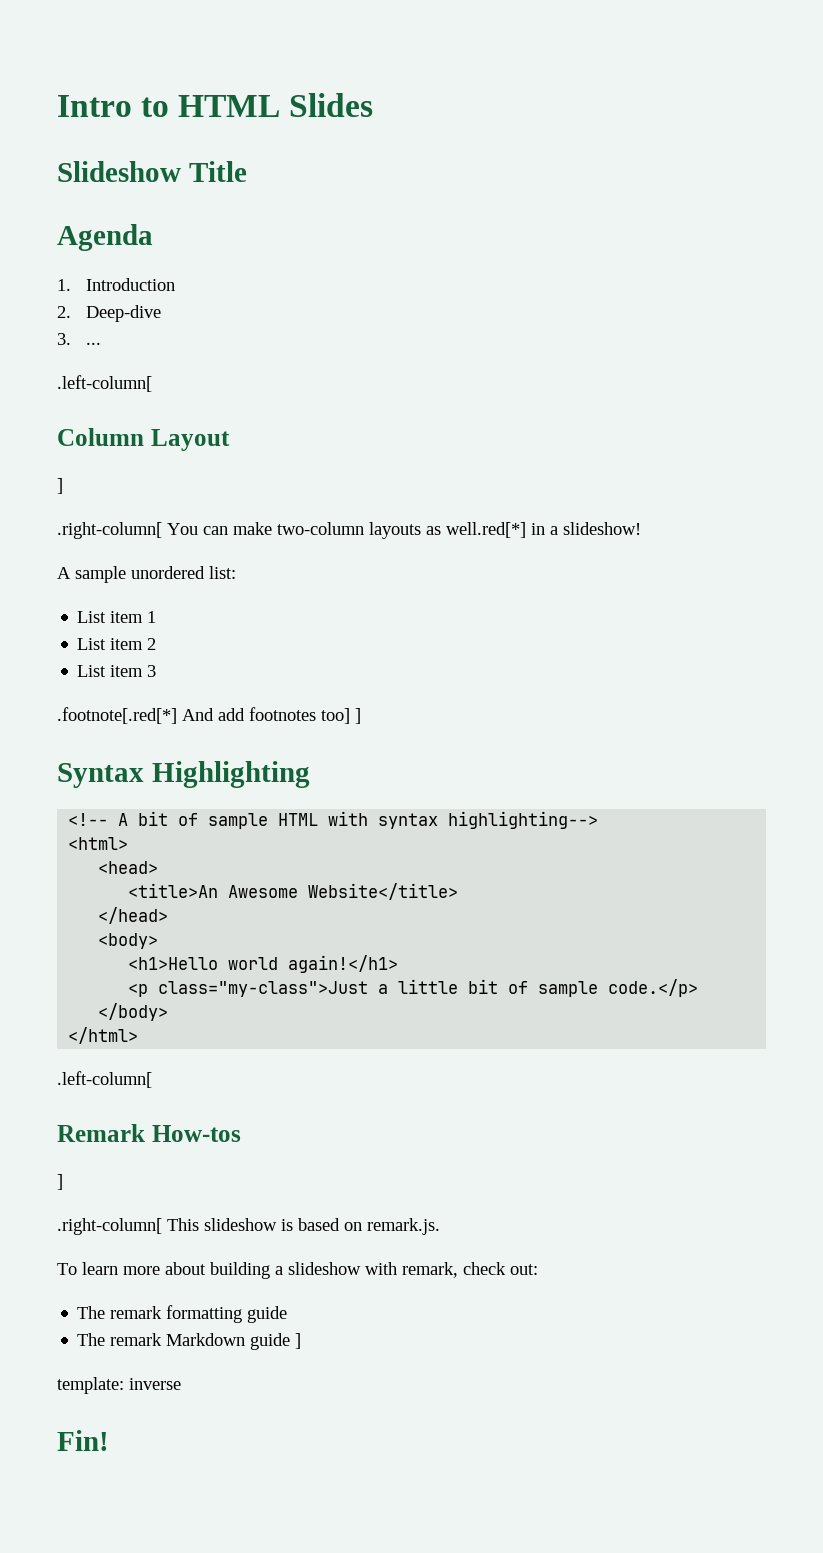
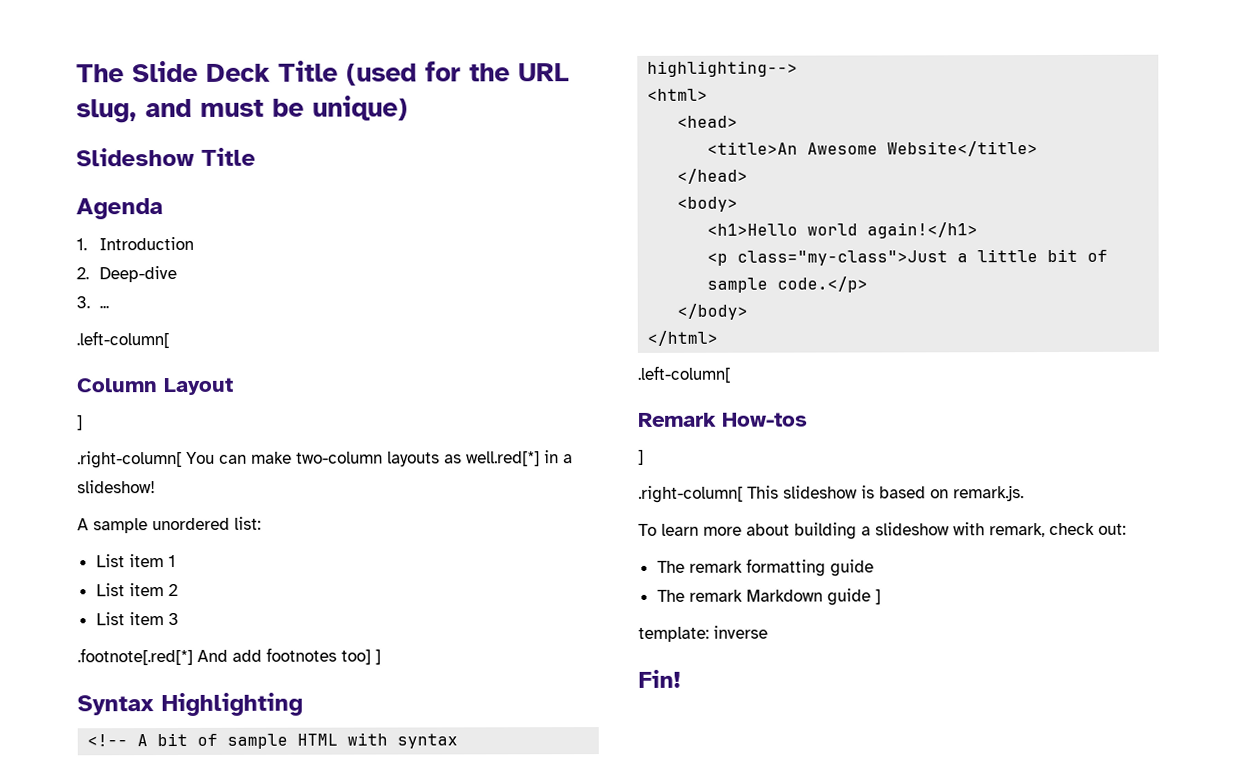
- Intro to HTML Slides
+ The Slide Deck Title (used for the URL slug, and must be unique)

